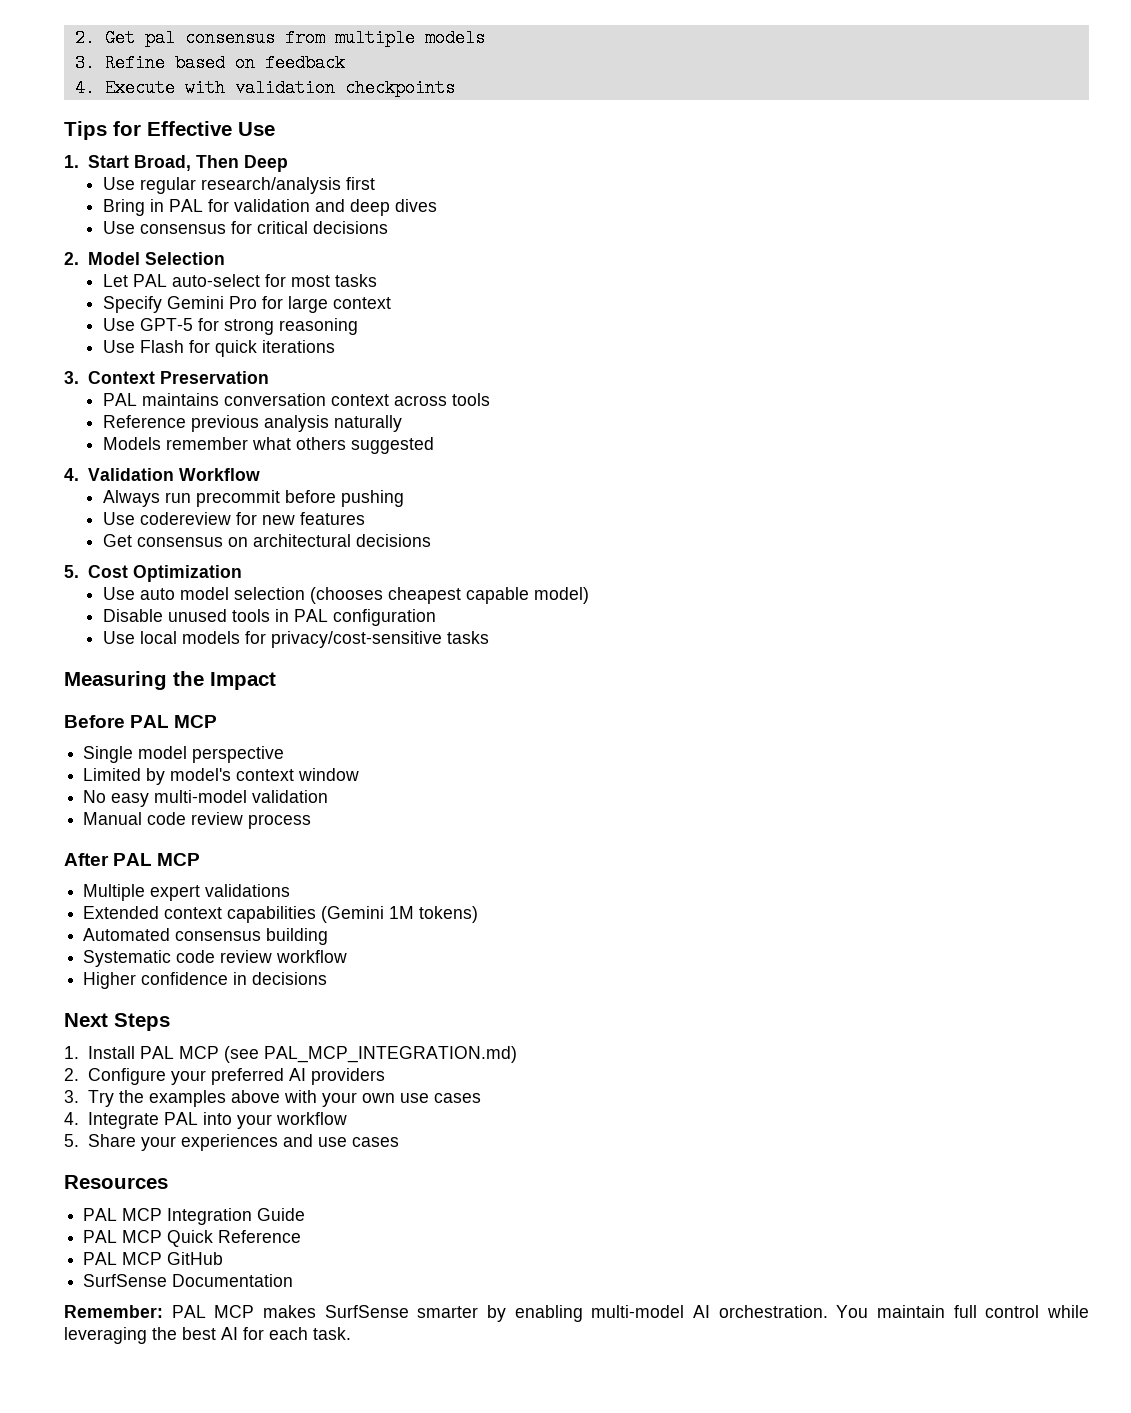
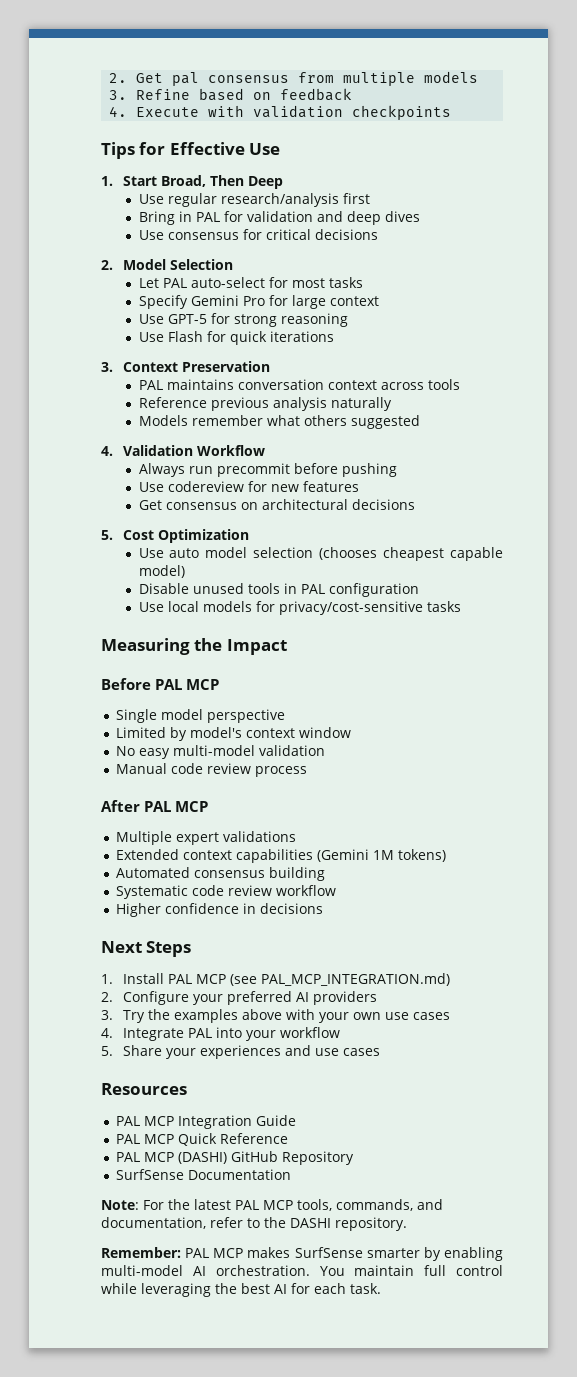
- PAL MCP GitHub
+ PAL MCP (DASHI) GitHub Repository
+ Note: For the latest PAL MCP tools, commands, and documentation, refer to the DASHI repository.

